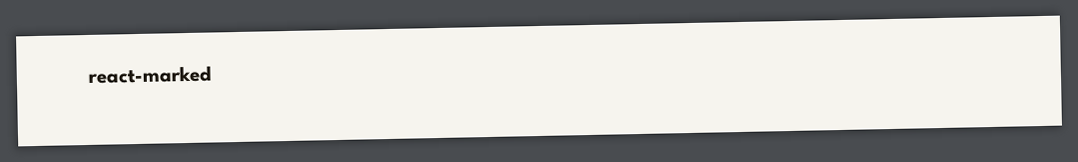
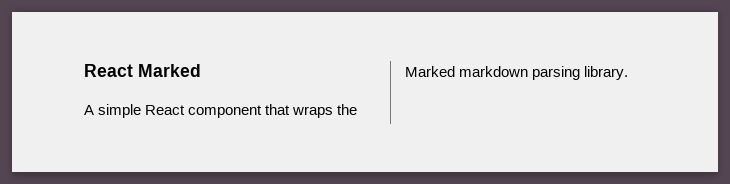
- react-marked
+ React Marked
+ A simple React component that wraps the Marked markdown parsing library.

